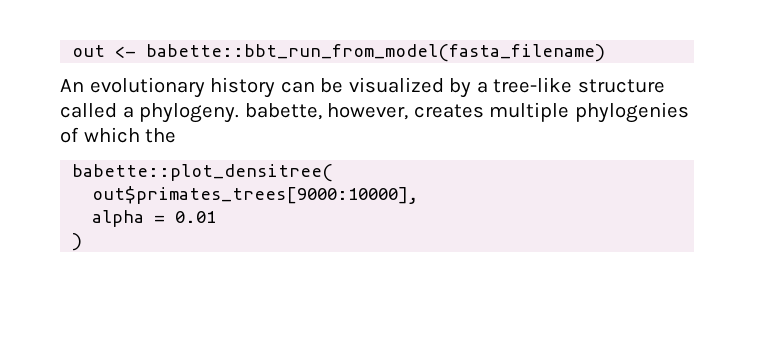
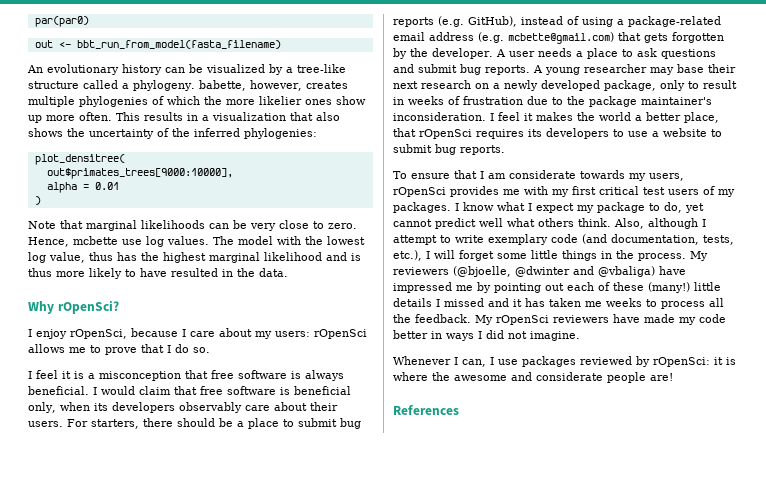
+ par(par0)
- out <- babette::bbt_run_from_model(fasta_filename)
+ out <- bbt_run_from_model(fasta_filename)
- An evolutionary history can be visualized by a tree-like structure called a phylogeny. babette, however, creates multiple phylogenies of which the
- babette::plot_densitree(
+ An evolutionary history can be visualized by a tree-like structure called a phylogeny. babette, however, creates multiple phylogenies of which the more likelier ones show up more often. This results in a visualization that also shows the uncertainty of the inferred phylogenies:
+ plot_densitree(
+ Note that marginal likelihoods can be very close to zero. Hence, mcbette use log values. The model with the lowest log value, thus has the highest marginal likelihood and is thus more likely to have resulted in the data.
+ Why rOpenSci?
+ I enjoy rOpenSci, because I care about my users: rOpenSci allows me to prove that I do so.
+ I feel it is a misconception that free software is always beneficial. I would claim that free software is beneficial only, when its developers observably care about their users. For starters, there should be a place to submit bug reports (e.g. GitHub), instead of using a package-related email address (e.g. mcbette@gmail.com) that gets forgotten by the developer. A user needs a place to ask questions and submit bug reports. A young researcher may base their next research on a newly developed package, only to result in weeks of frustration due to the package maintainer's inconsideration. I feel it makes the world a better place, that rOpenSci requires its developers to use a website to submit bug reports.
+ To ensure that I am considerate towards my users, rOpenSci provides me with my first critical test users of my packages. I know what I expect my package to do, yet cannot predict well what others think. Also, although I attempt to write exemplary code (and documentation, tests, etc.), I will forget some little things in the process. My reviewers (@bjoelle, @dwinter and @vbaliga) have impressed me by pointing out each of these (many!) little details I missed and it has taken me weeks to process all the feedback. My rOpenSci reviewers have made my code better in ways I did not imagine.
+ Whenever I can, I use packages reviewed by rOpenSci: it is where the awesome and considerate people are!
+ References

